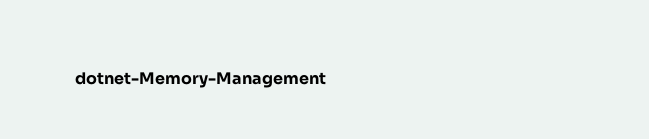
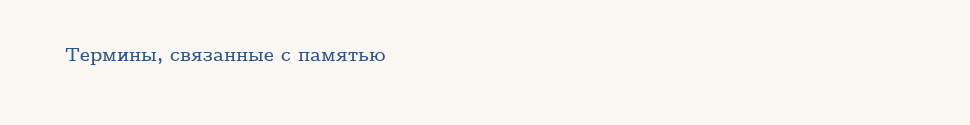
- dotnet-Memory-Management
+ Термины, связанные с памятью

